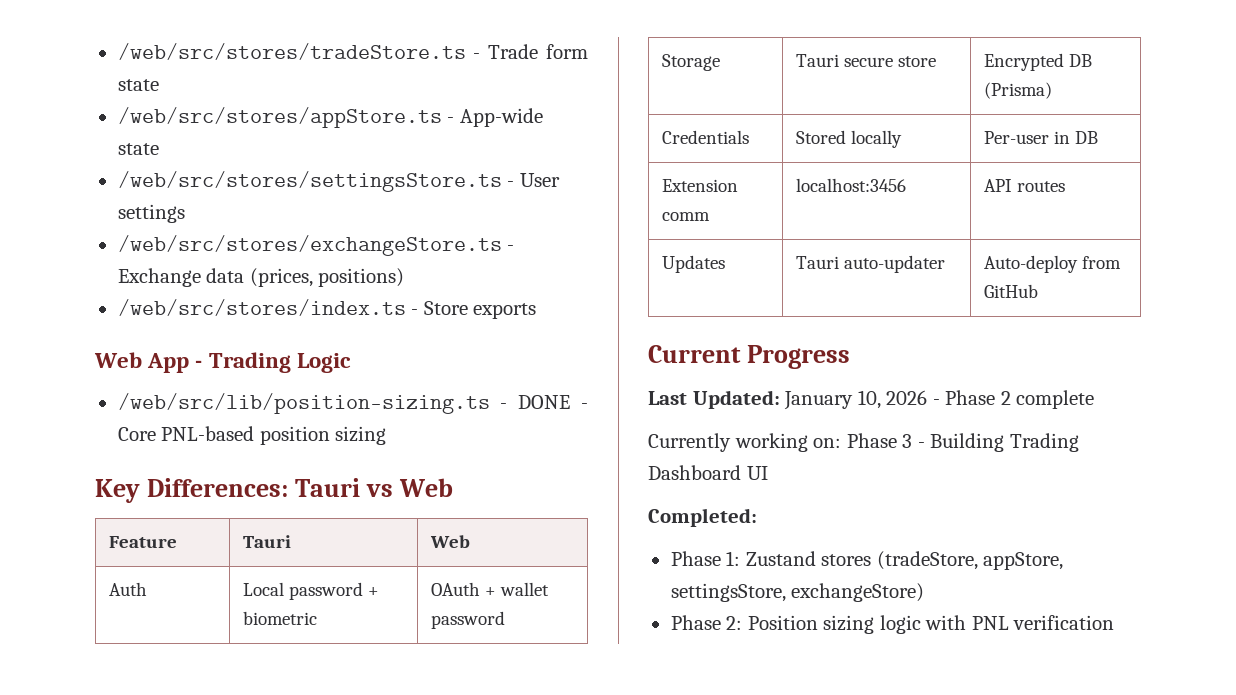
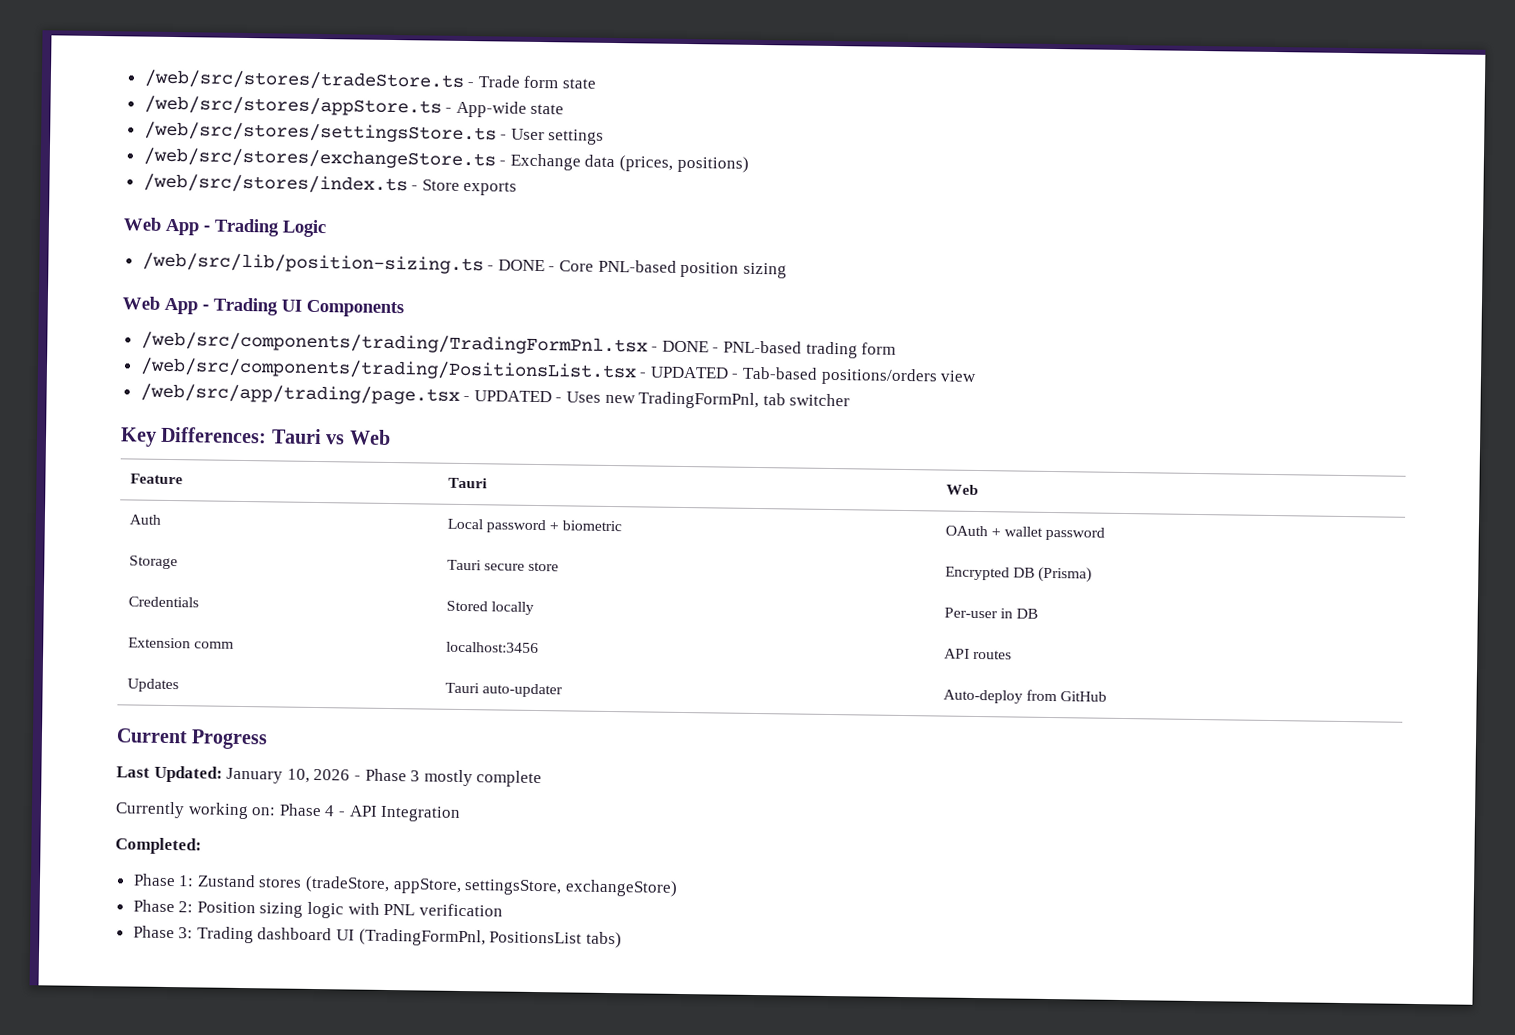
+ Web App - Trading UI Components
+ /web/src/components/trading/TradingFormPnl.tsx - DONE - PNL-based trading form
+ /web/src/components/trading/PositionsList.tsx - UPDATED - Tab-based positions/orders view
+ /web/src/app/trading/page.tsx - UPDATED - Uses new TradingFormPnl, tab switcher
- Last Updated: January 10, 2026 - Phase 2 complete
+ Last Updated: January 10, 2026 - Phase 3 mostly complete
- Currently working on: Phase 3 - Building Trading Dashboard UI
+ Currently working on: Phase 4 - API Integration
+ Phase 3: Trading dashboard UI (TradingFormPnl, PositionsList tabs)

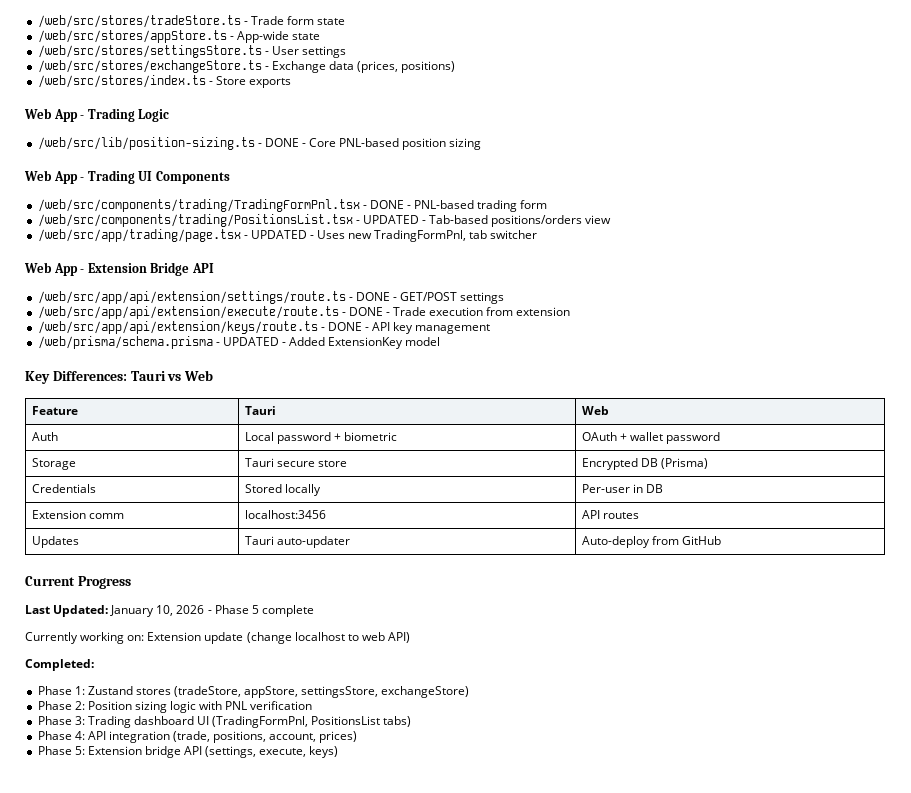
+ Web App - Extension Bridge API
+ /web/src/app/api/extension/settings/route.ts - DONE - GET/POST settings
+ /web/src/app/api/extension/execute/route.ts - DONE - Trade execution from extension
+ /web/src/app/api/extension/keys/route.ts - DONE - API key management
+ /web/prisma/schema.prisma - UPDATED - Added ExtensionKey model
- Last Updated: January 10, 2026 - Phase 3 mostly complete
+ Last Updated: January 10, 2026 - Phase 5 complete
- Currently working on: Phase 4 - API Integration
+ Currently working on: Extension update (change localhost to web API)
+ Phase 4: API integration (trade, positions, account, prices)
+ Phase 5: Extension bridge API (settings, execute, keys)

